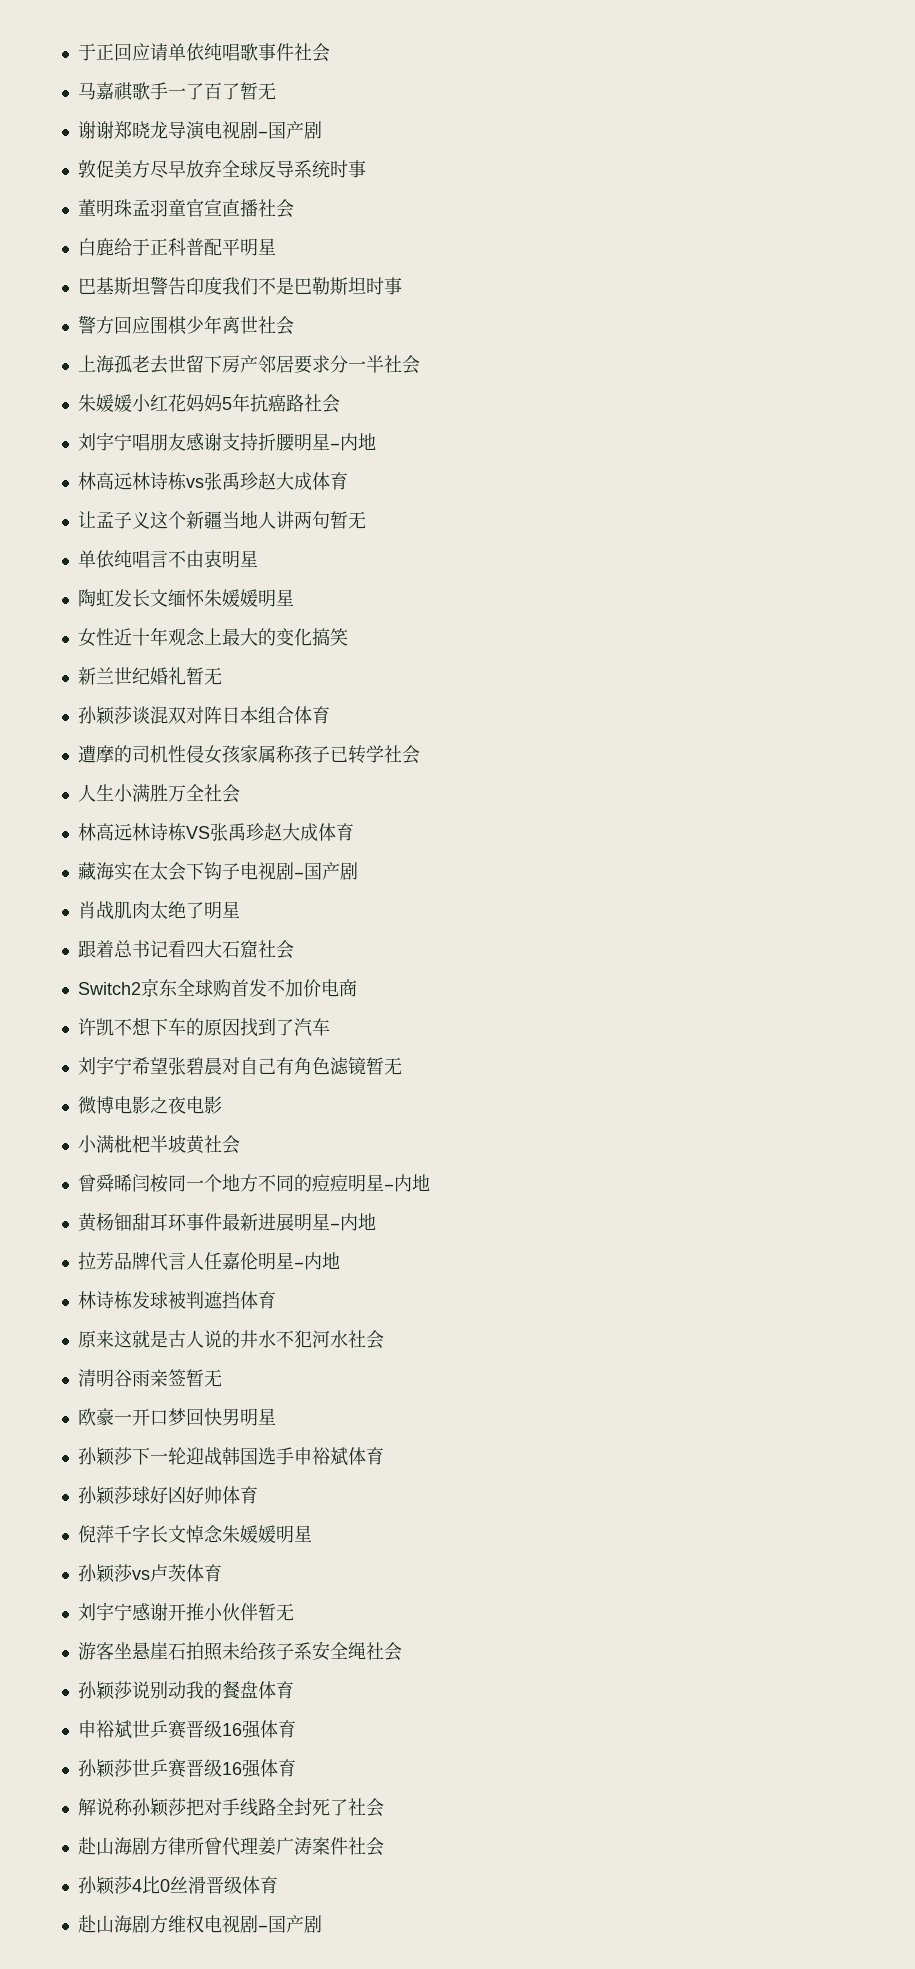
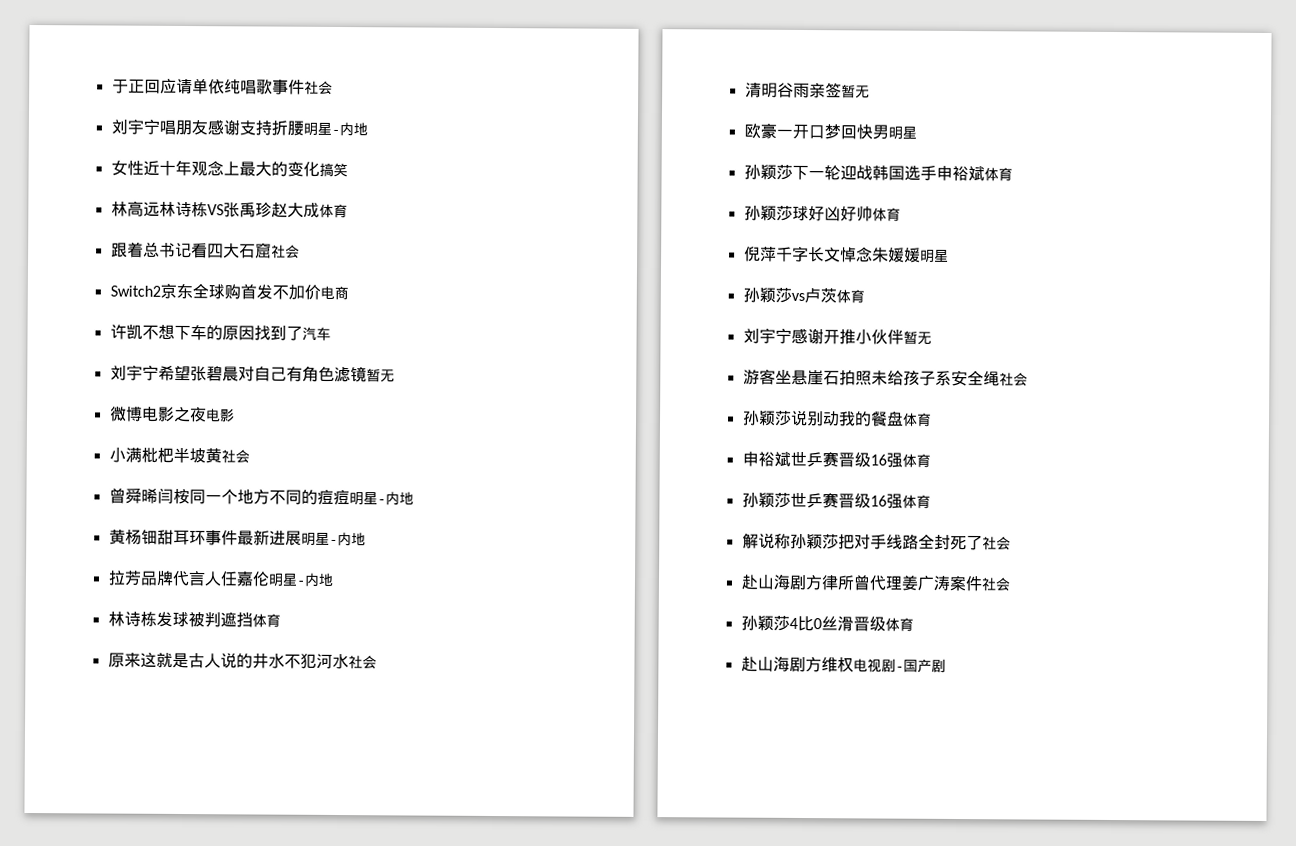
- 马嘉祺歌手一了百了暂无
- 谢谢郑晓龙导演电视剧-国产剧
- 敦促美方尽早放弃全球反导系统时事
- 董明珠孟羽童官宣直播社会
- 白鹿给于正科普配平明星
- 巴基斯坦警告印度我们不是巴勒斯坦时事
- 警方回应围棋少年离世社会
- 上海孤老去世留下房产邻居要求分一半社会
- 朱媛媛小红花妈妈5年抗癌路社会
- 林高远林诗栋vs张禹珍赵大成体育
- 让孟子义这个新疆当地人讲两句暂无
- 单依纯唱言不由衷明星
- 陶虹发长文缅怀朱媛媛明星
- 新兰世纪婚礼暂无
- 孙颖莎谈混双对阵日本组合体育
- 遭摩的司机性侵女孩家属称孩子已转学社会
- 人生小满胜万全社会
- 藏海实在太会下钩子电视剧-国产剧
- 肖战肌肉太绝了明星

